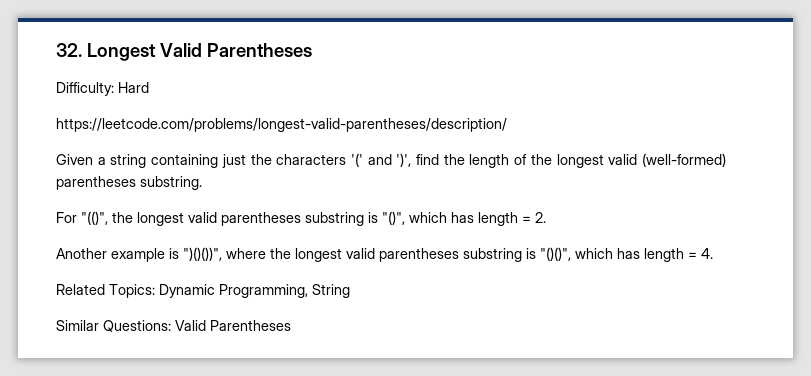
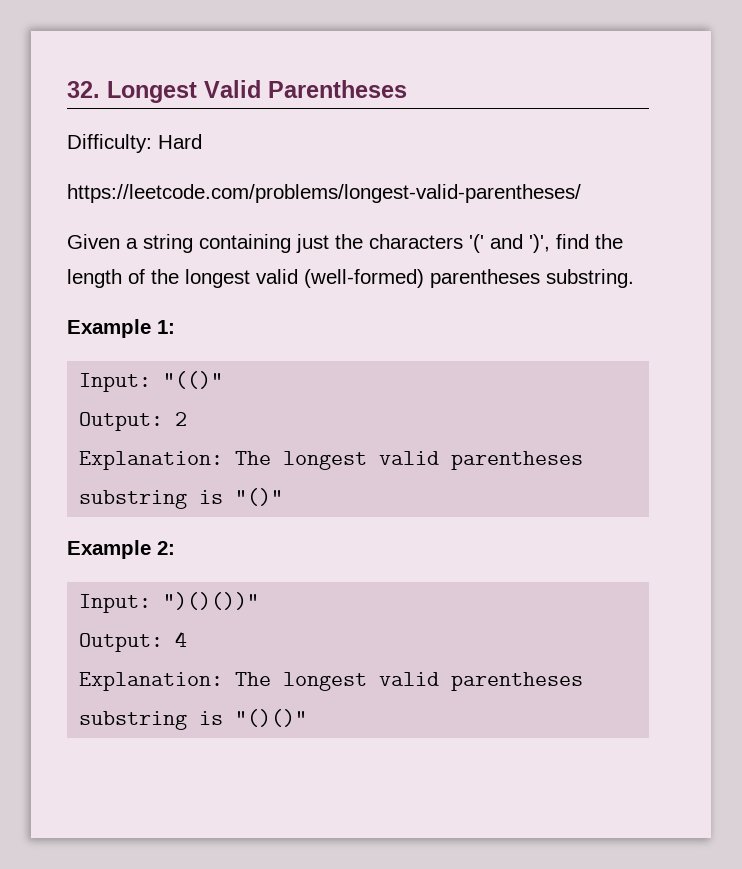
- https://leetcode.com/problems/longest-valid-parentheses/description/
+ https://leetcode.com/problems/longest-valid-parentheses/
- For "(()", the longest valid parentheses substring is "()", which has length = 2.
- Another example is ")()())", where the longest valid parentheses substring is "()()", which has length = 4.
- Related Topics: Dynamic Programming, String
- Similar Questions: Valid Parentheses
+ Example 1:
+ Input: "(()"
+ Output: 2
+ Explanation: The longest valid parentheses substring is "()"
+ Example 2:
+ Input: ")()())"
+ Output: 4
+ Explanation: The longest valid parentheses substring is "()()"

